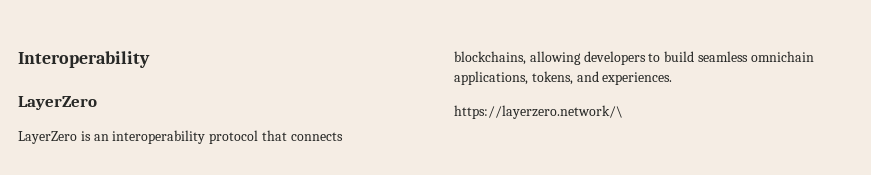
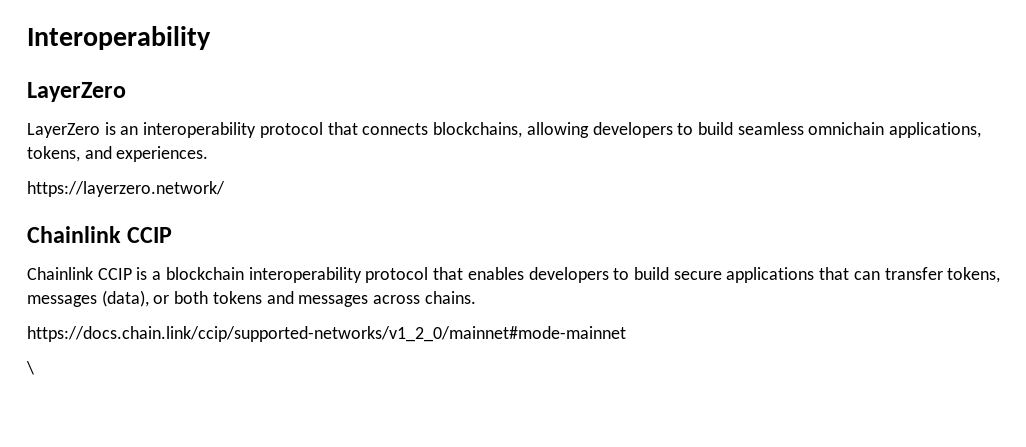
- https://layerzero.network/\
+ https://layerzero.network/
+ Chainlink CCIP
+ Chainlink CCIP is a blockchain interoperability protocol that enables developers to build secure applications that can transfer tokens, messages (data), or both tokens and messages across chains.
+ https://docs.chain.link/ccip/supported-networks/v1_2_0/mainnet#mode-mainnet
+ \

